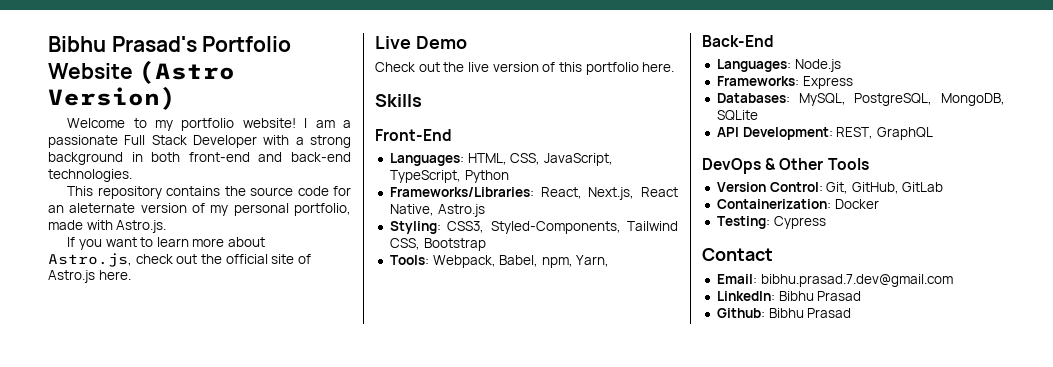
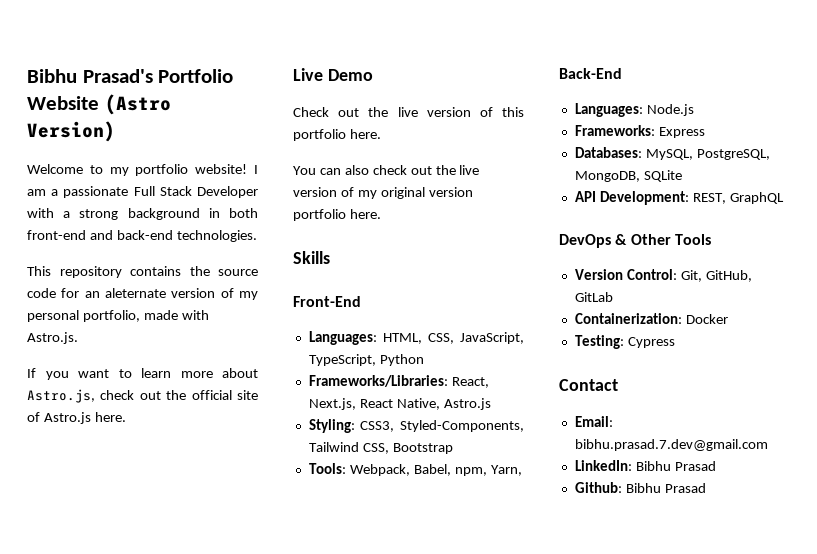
+ You can also check out the live version of my original version portfolio here.

